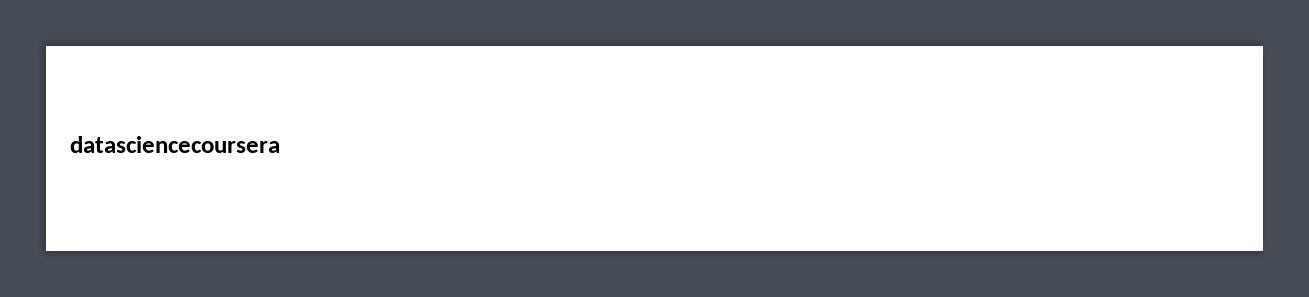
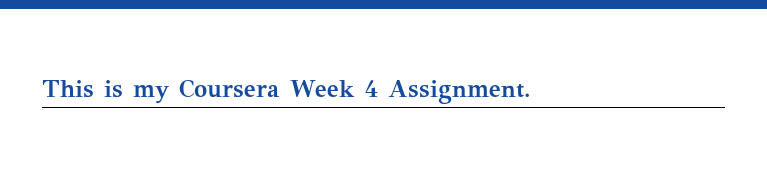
- datasciencecoursera
+ This is my Coursera Week 4 Assignment.

